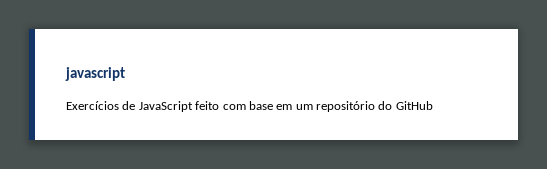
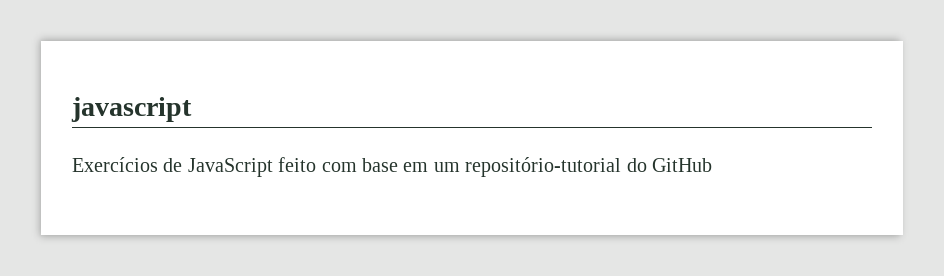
- Exercícios de JavaScript feito com base em um repositório do GitHub
+ Exercícios de JavaScript feito com base em um repositório-tutorial do GitHub

